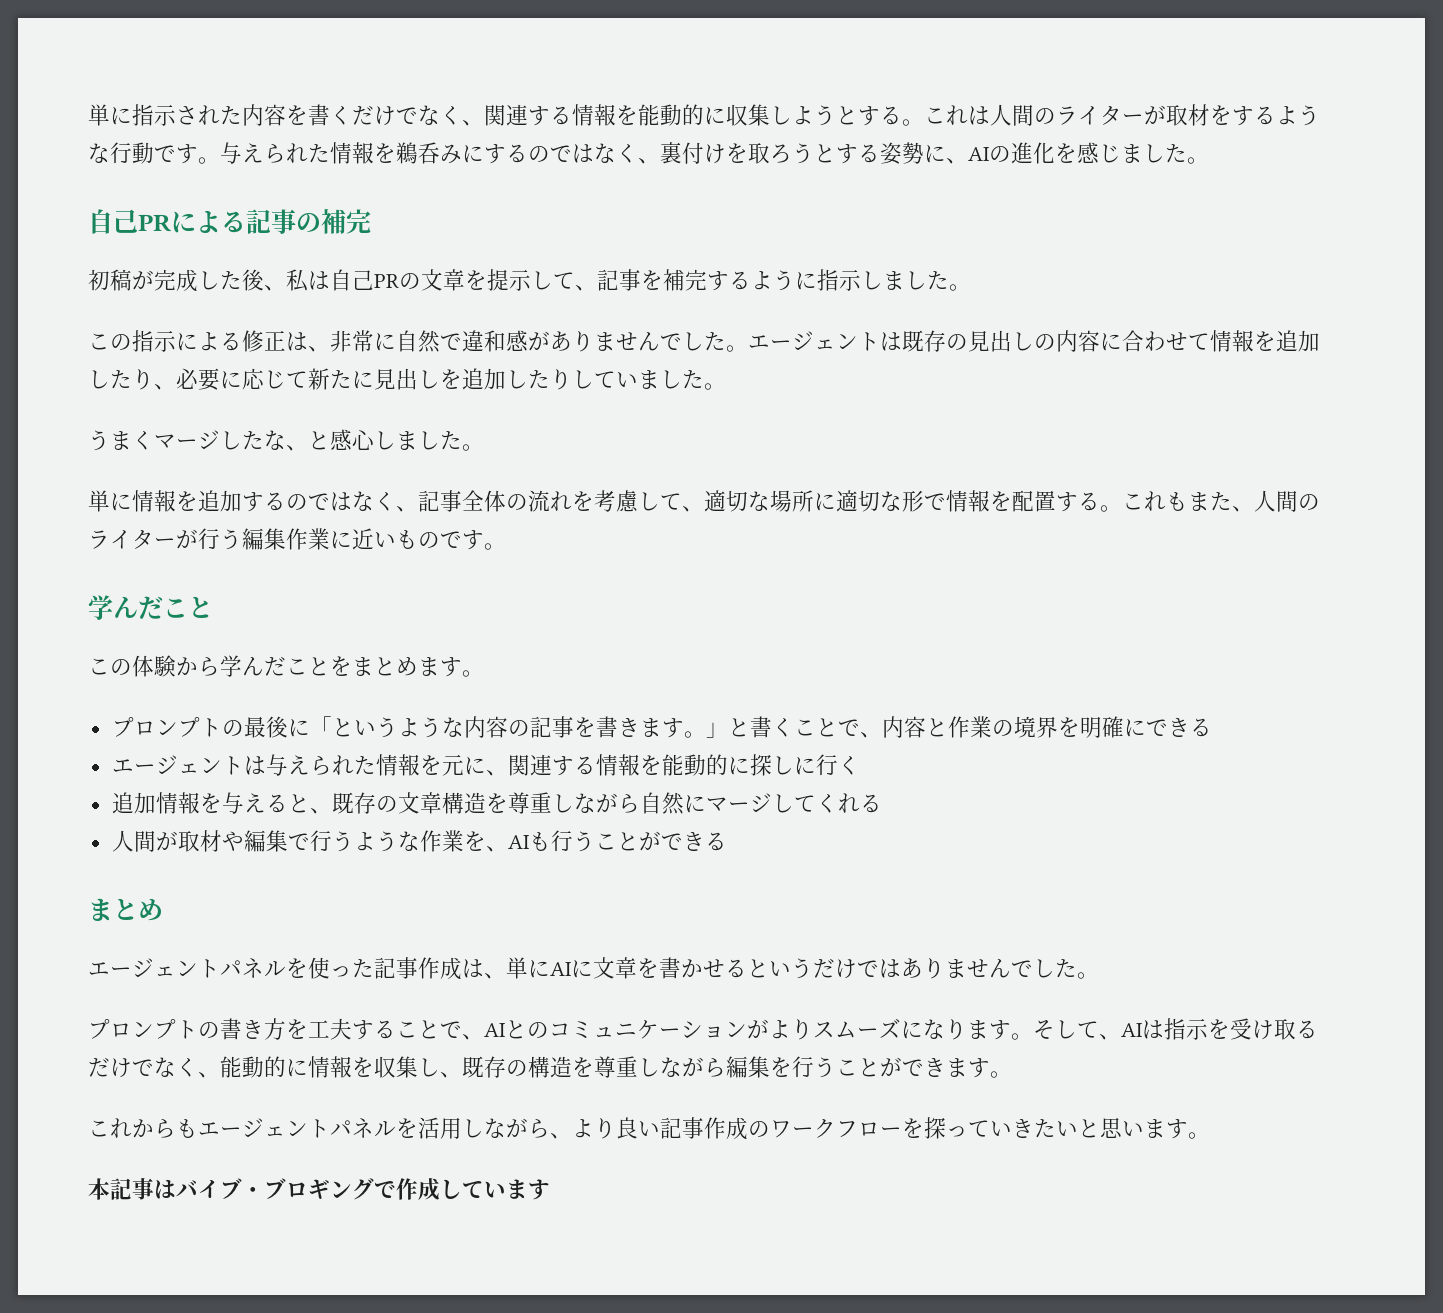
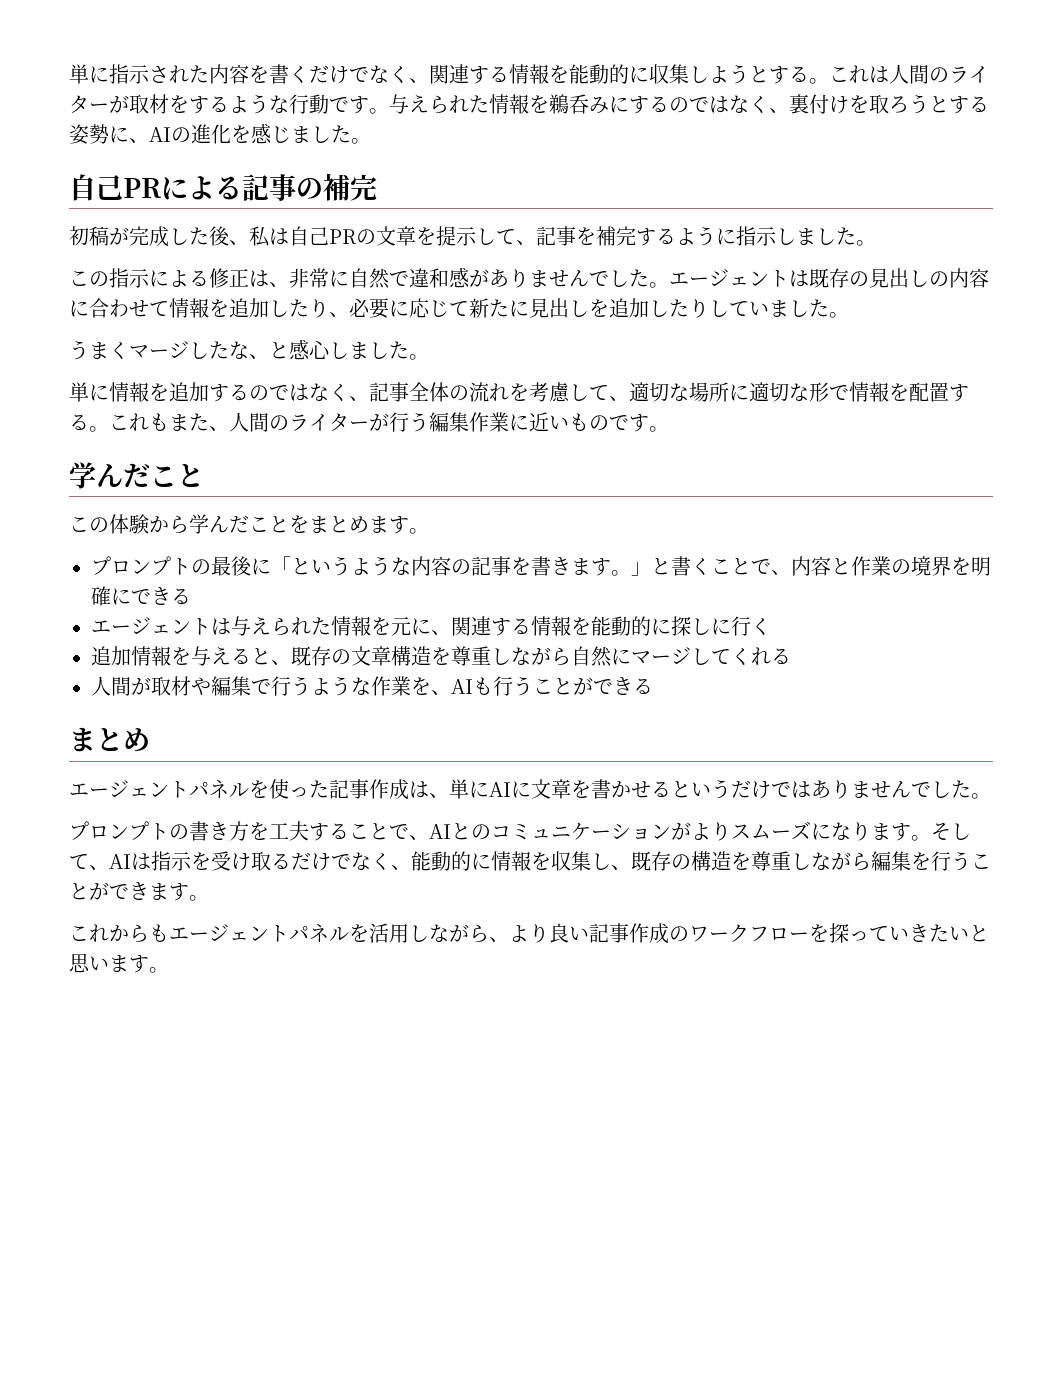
- 本記事はバイブ・ブロギングで作成しています

